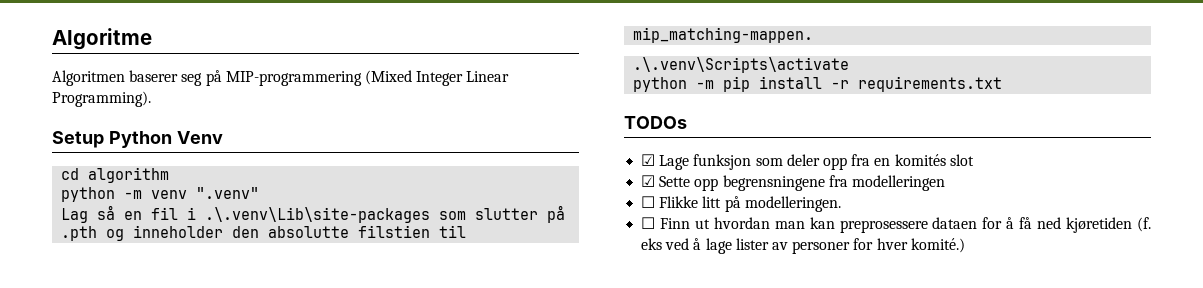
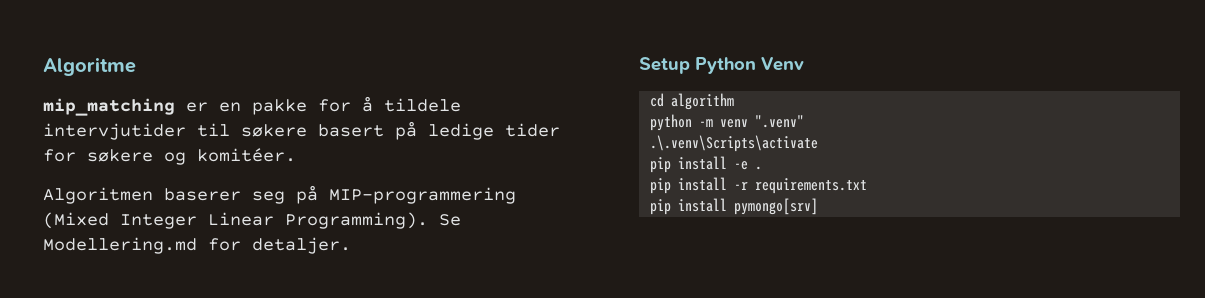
+ mip_matching er en pakke for å tildele intervjutider til søkere basert på ledige tider for søkere og komitéer.
+ Se Modellering.md for detaljer.
- Lag så en fil i .\.venv\Lib\site-packages som slutter på .pth og inneholder den absolutte filstien til mip_matching-mappen.
  .\.venv\Scripts\activate
- python -m pip install -r requirements.txt
- TODOs
- ☑ Lage funksjon som deler opp fra en komités slot
- ☑ Sette opp begrensningene fra modelleringen
- ☐ Flikke litt på modelleringen.
- ☐ Finn ut hvordan man kan preprosessere dataen for å få ned kjøretiden (f. eks ved å lage lister av personer for hver komité.)
+ pip install -e .
+ pip install -r requirements.txt
+ pip install pymongo[srv]

